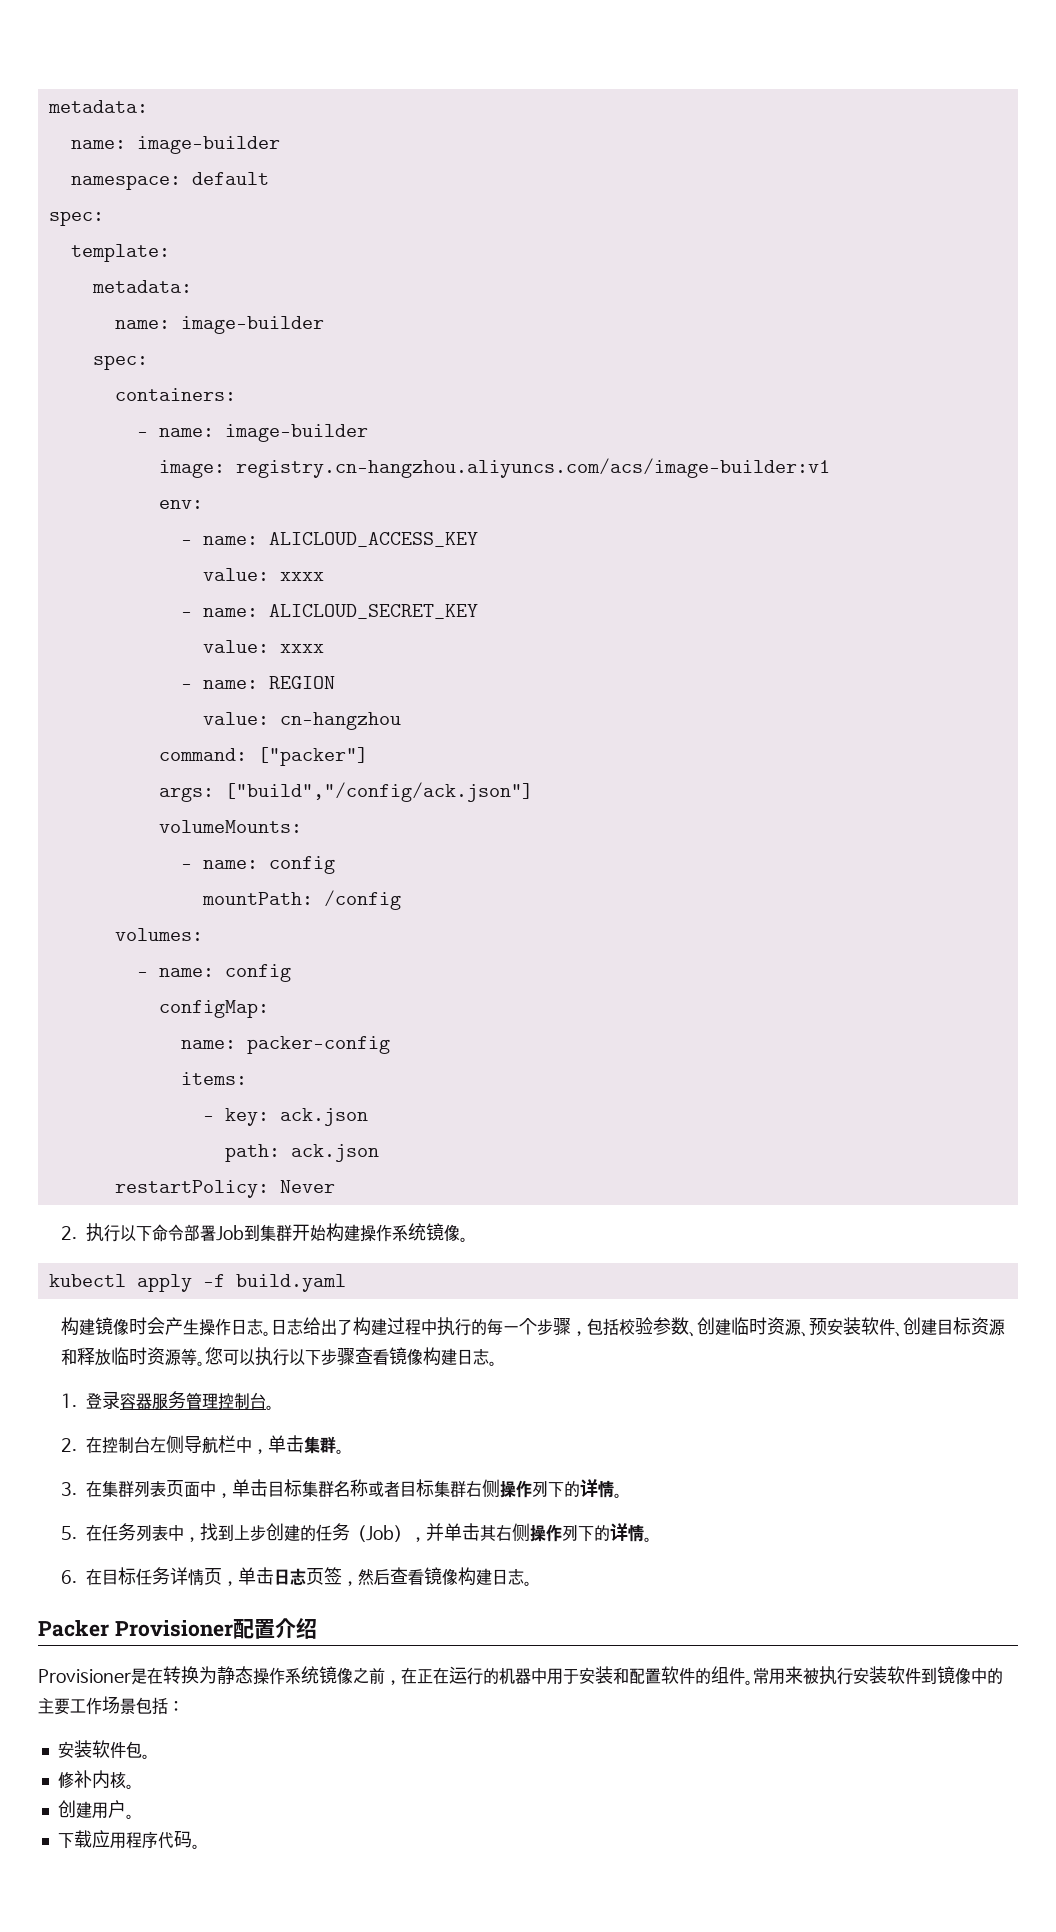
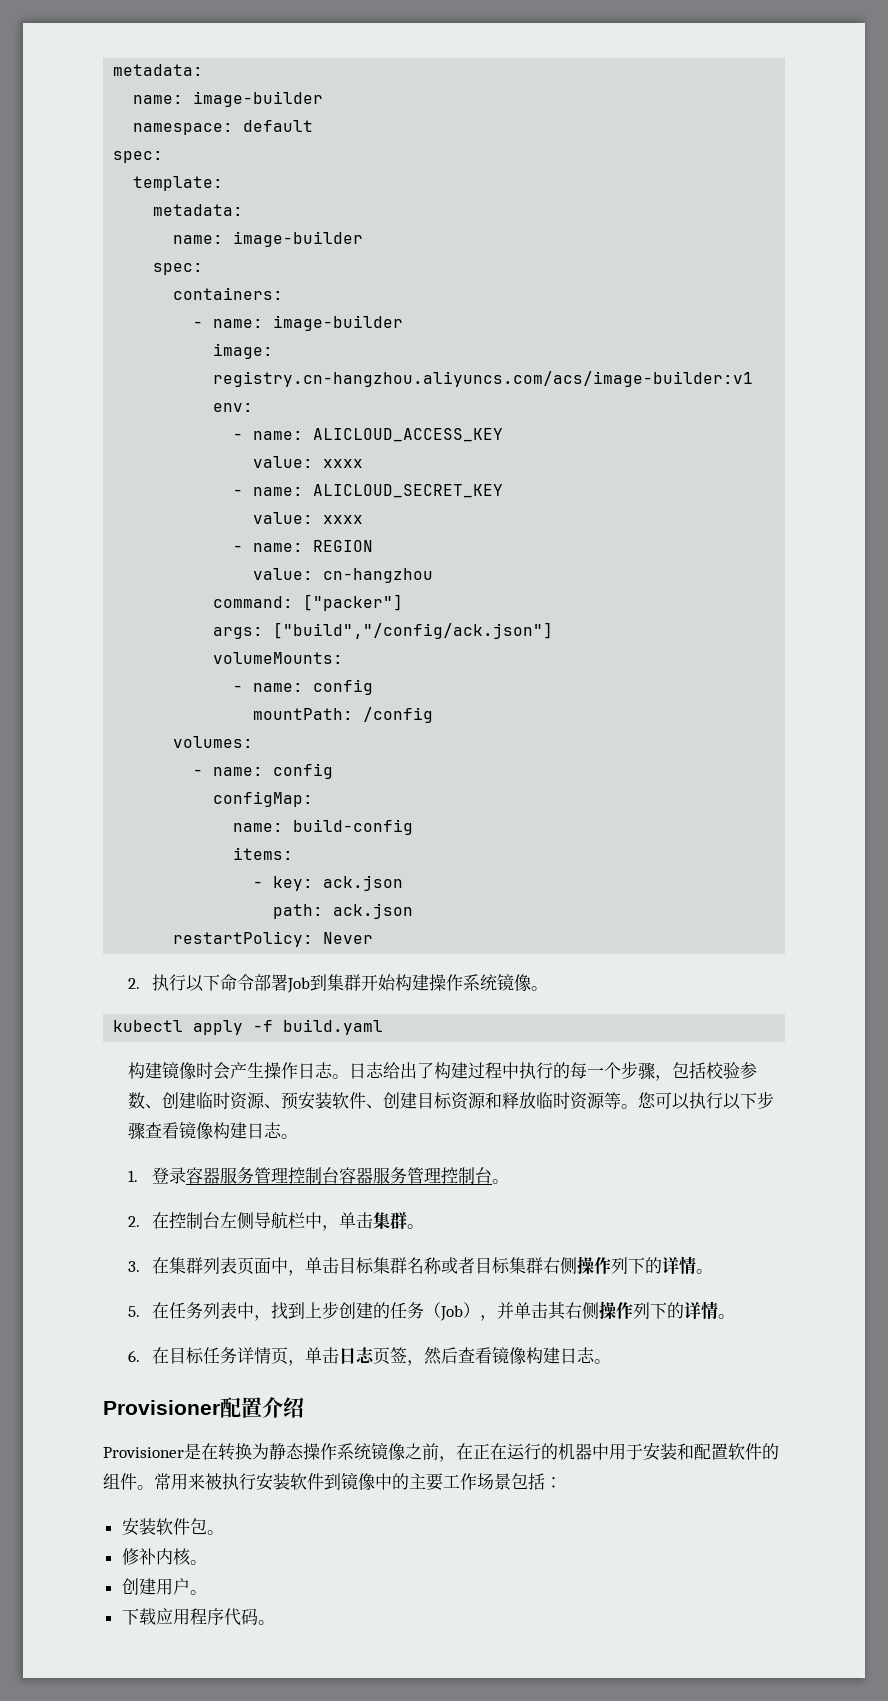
- name: packer-config
+ name: build-config
- 1.登录容器服务管理控制台。
+ 1.登录容器服务管理控制台容器服务管理控制台。
- Packer Provisioner配置介绍
+ Provisioner配置介绍

